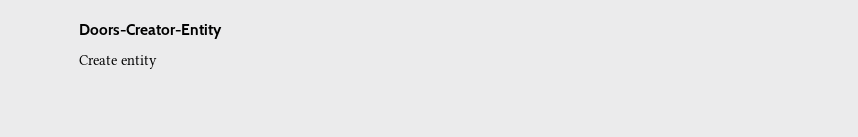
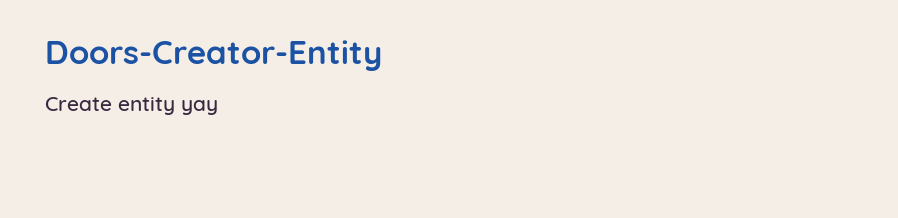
- Create entity
+ Create entity yay

